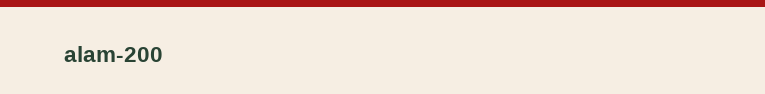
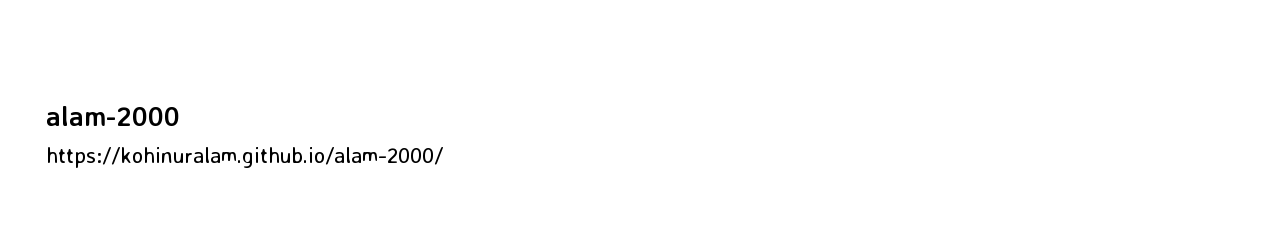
- alam-200
+ alam-2000
+ https://kohinuralam.github.io/alam-2000/

